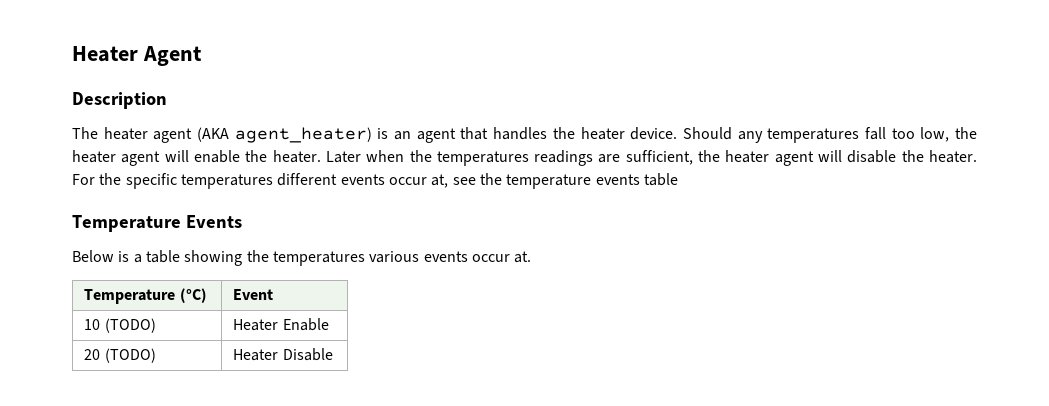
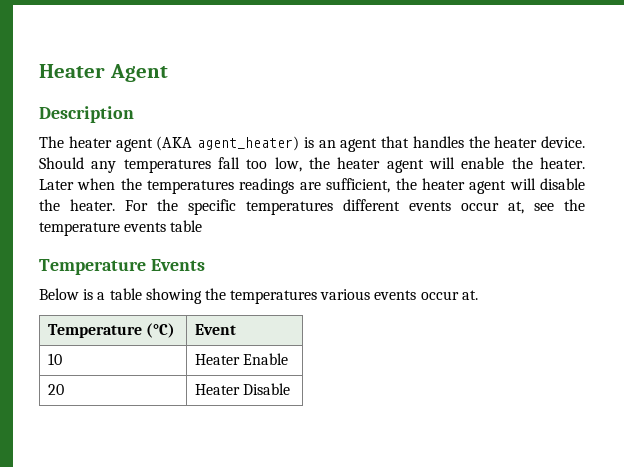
- 10 (TODO) | Heater Enable
+ 10 | Heater Enable
- 20 (TODO) | Heater Disable
+ 20 | Heater Disable

